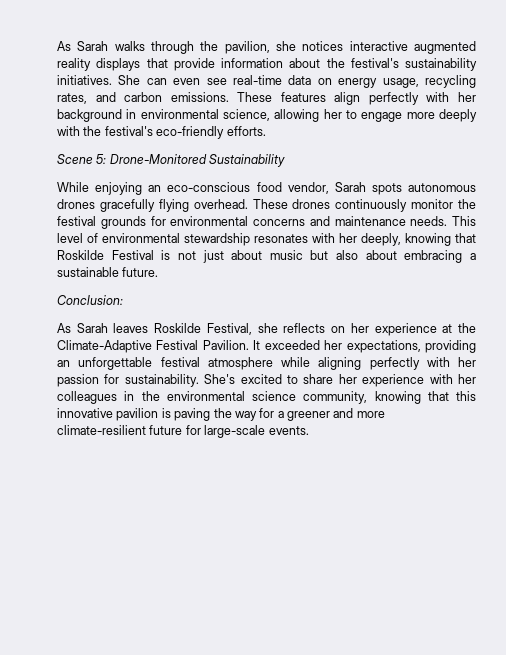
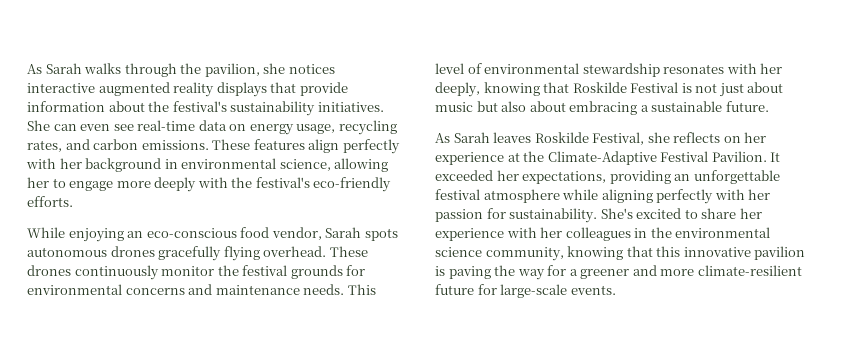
- Scene 5: Drone-Monitored Sustainability
- Conclusion:

